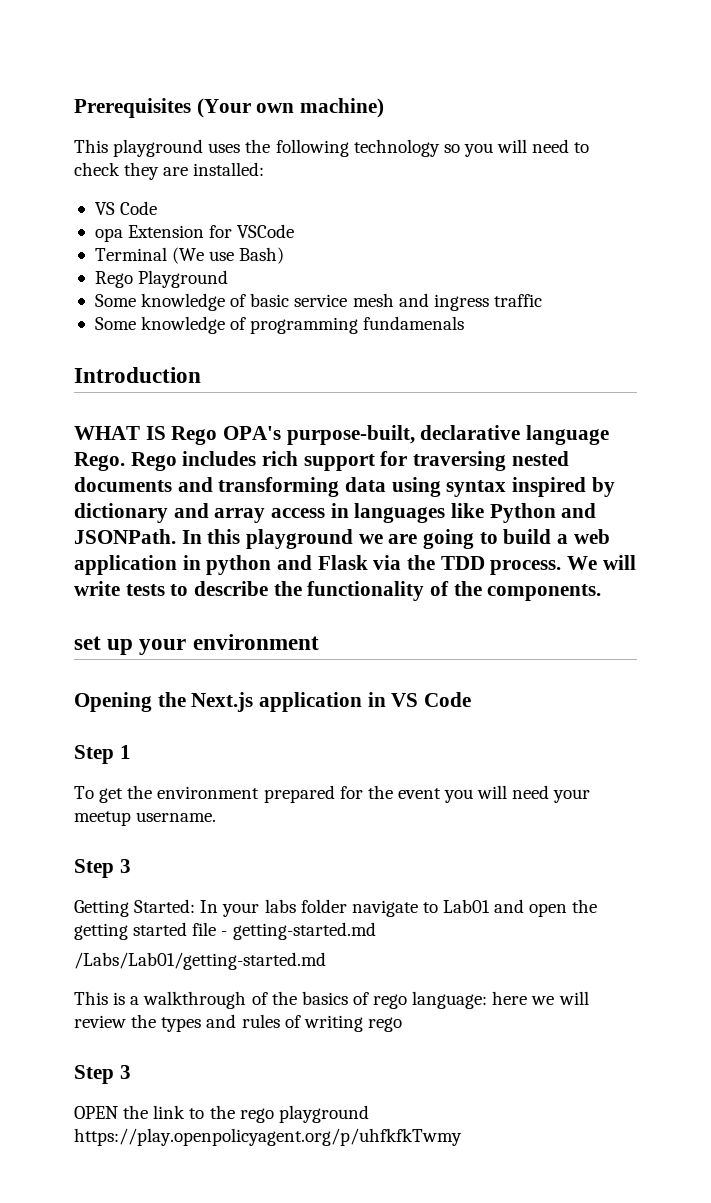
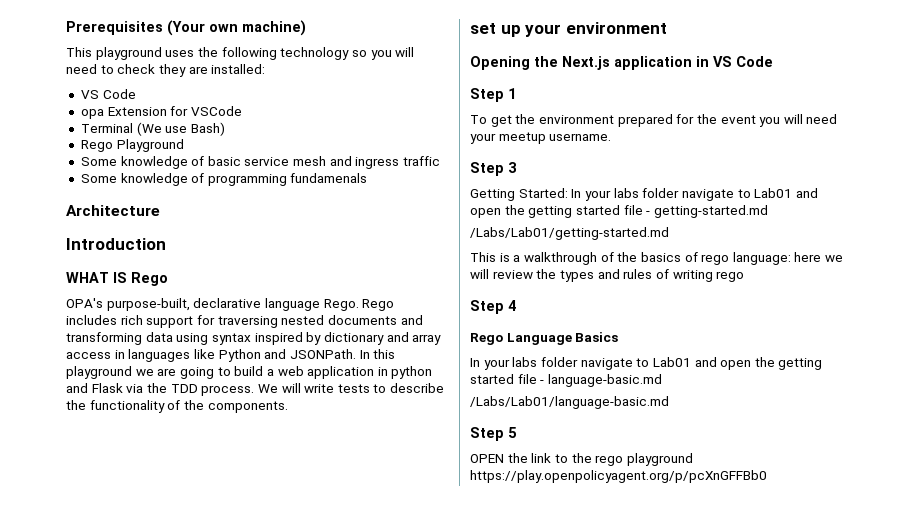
+ Architecture
- WHAT IS Rego OPA's purpose-built, declarative language Rego.
+ WHAT IS Rego
+ OPA's purpose-built, declarative language Rego.
  This is a walkthrough of the basics of rego language: here we will review the types and rules of writing rego
- Step 3
+ Step 4
+ Rego Language Basics
+ In your labs folder navigate to Lab01 and open the getting started file - language-basic.md
+ /Labs/Lab01/language-basic.md
+ Step 5
- OPEN the link to the rego playground https://play.openpolicyagent.org/p/uhfkfkTwmy
+ OPEN the link to the rego playground https://play.openpolicyagent.org/p/pcXnGFFBb0

